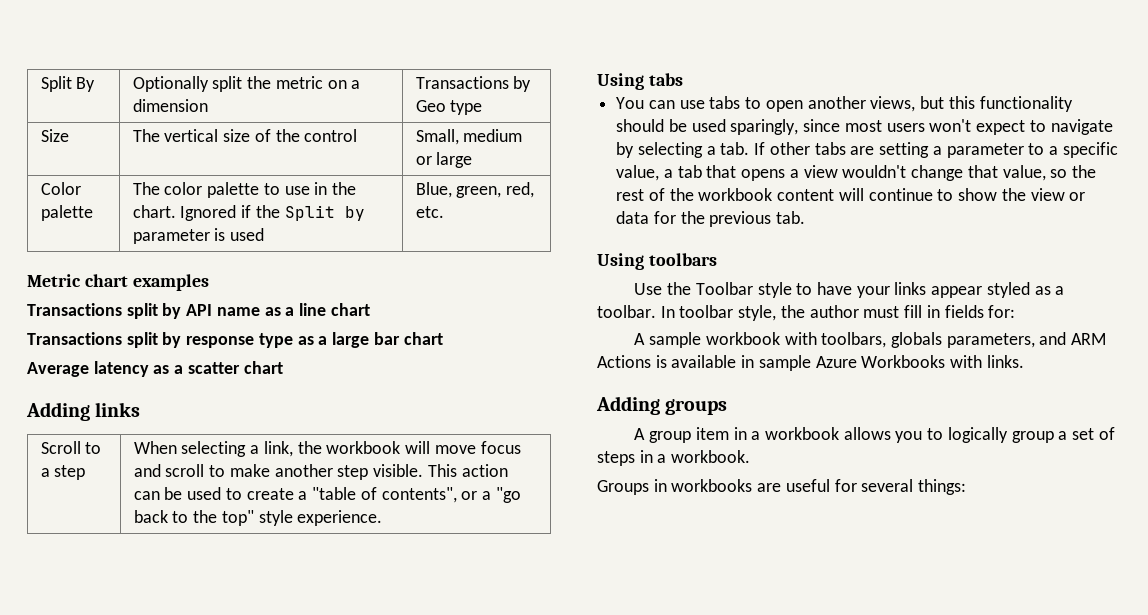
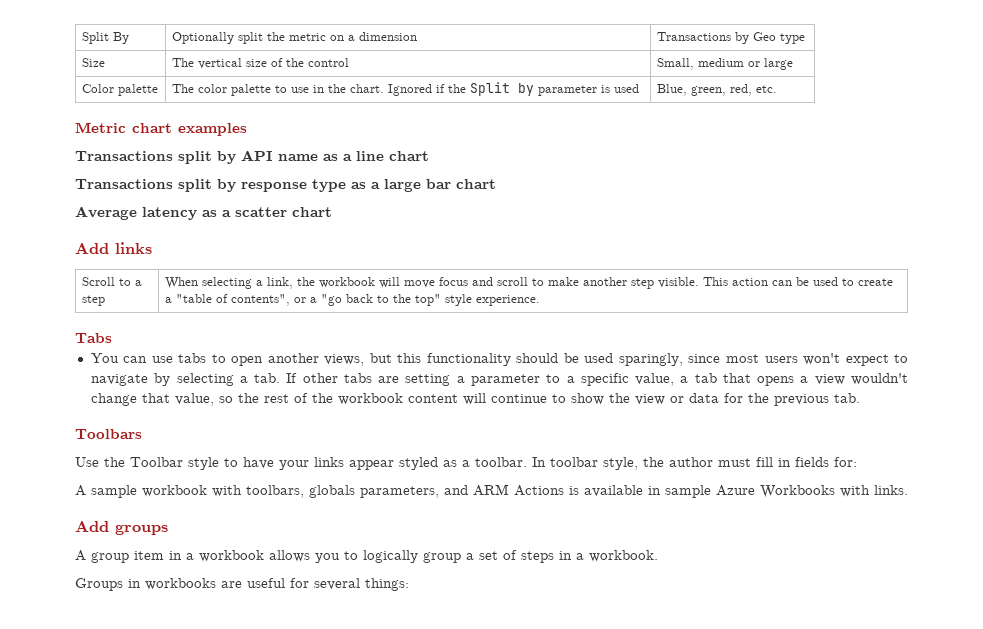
- Adding links
+ Add links
- Using tabs
+ Tabs
- Using toolbars
+ Toolbars
- Adding groups
+ Add groups

